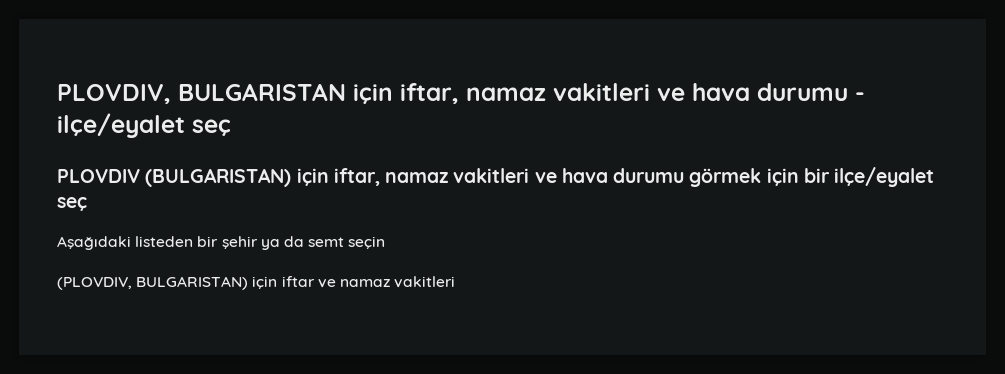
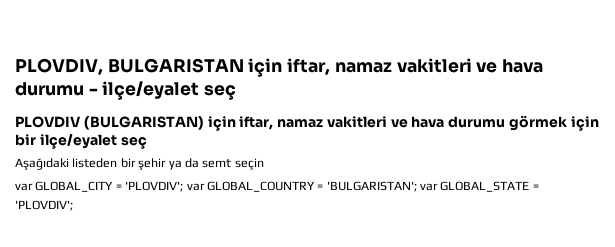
- (PLOVDIV, BULGARISTAN) için iftar ve namaz vakitleri
+ var GLOBAL_CITY = 'PLOVDIV'; var GLOBAL_COUNTRY = 'BULGARISTAN'; var GLOBAL_STATE = 'PLOVDIV';

